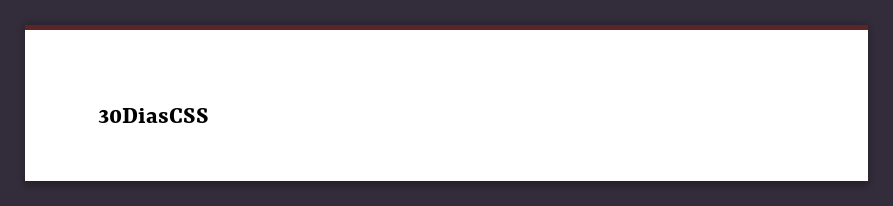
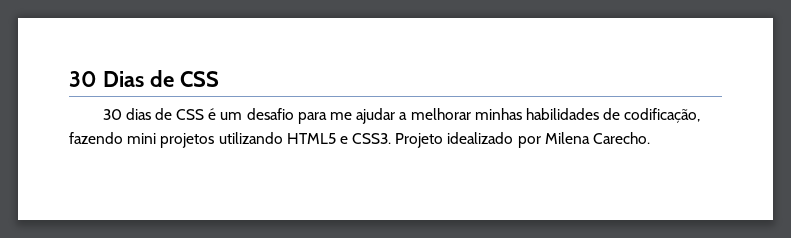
- 30DiasCSS
+ 30 Dias de CSS
+ 30 dias de CSS é um desafio para me ajudar a melhorar minhas habilidades de codificação, fazendo mini projetos utilizando HTML5 e CSS3. Projeto idealizado por Milena Carecho.

